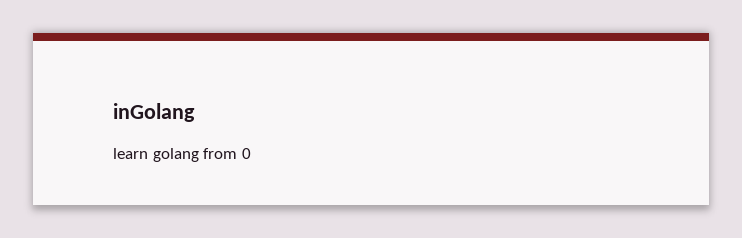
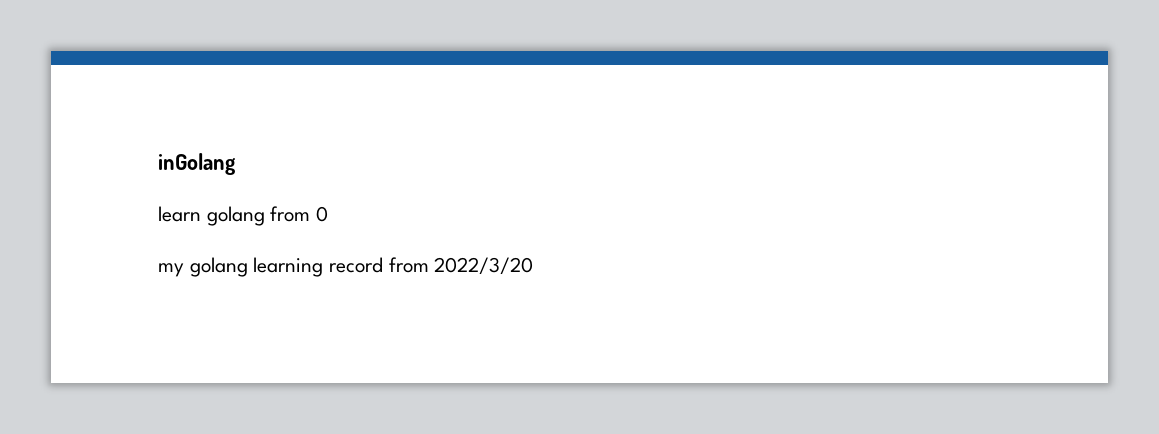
+ my golang learning record from 2022/3/20

